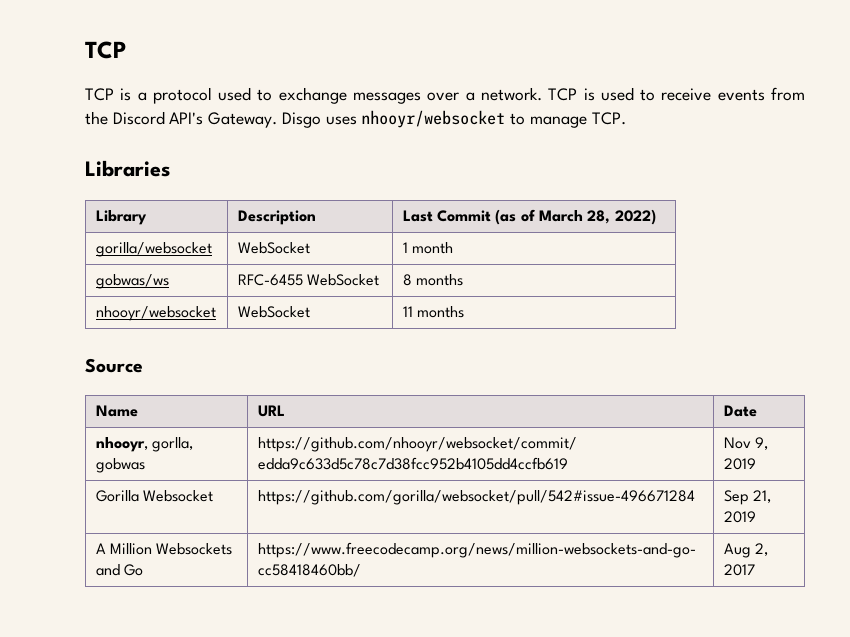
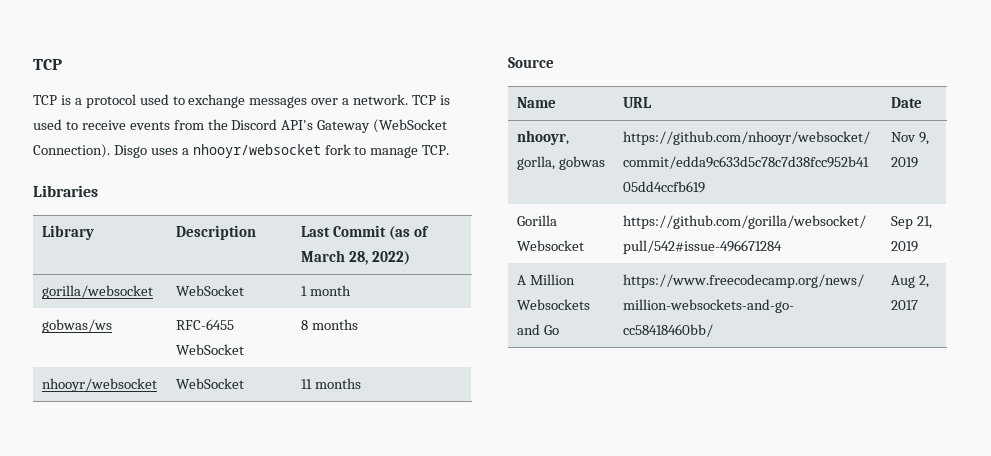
- TCP is used to receive events from the Discord API's Gateway. Disgo uses nhooyr/websocket to manage TCP.
+ TCP is used to receive events from the Discord API's Gateway (WebSocket Connection). Disgo uses a nhooyr/websocket fork to manage TCP.

